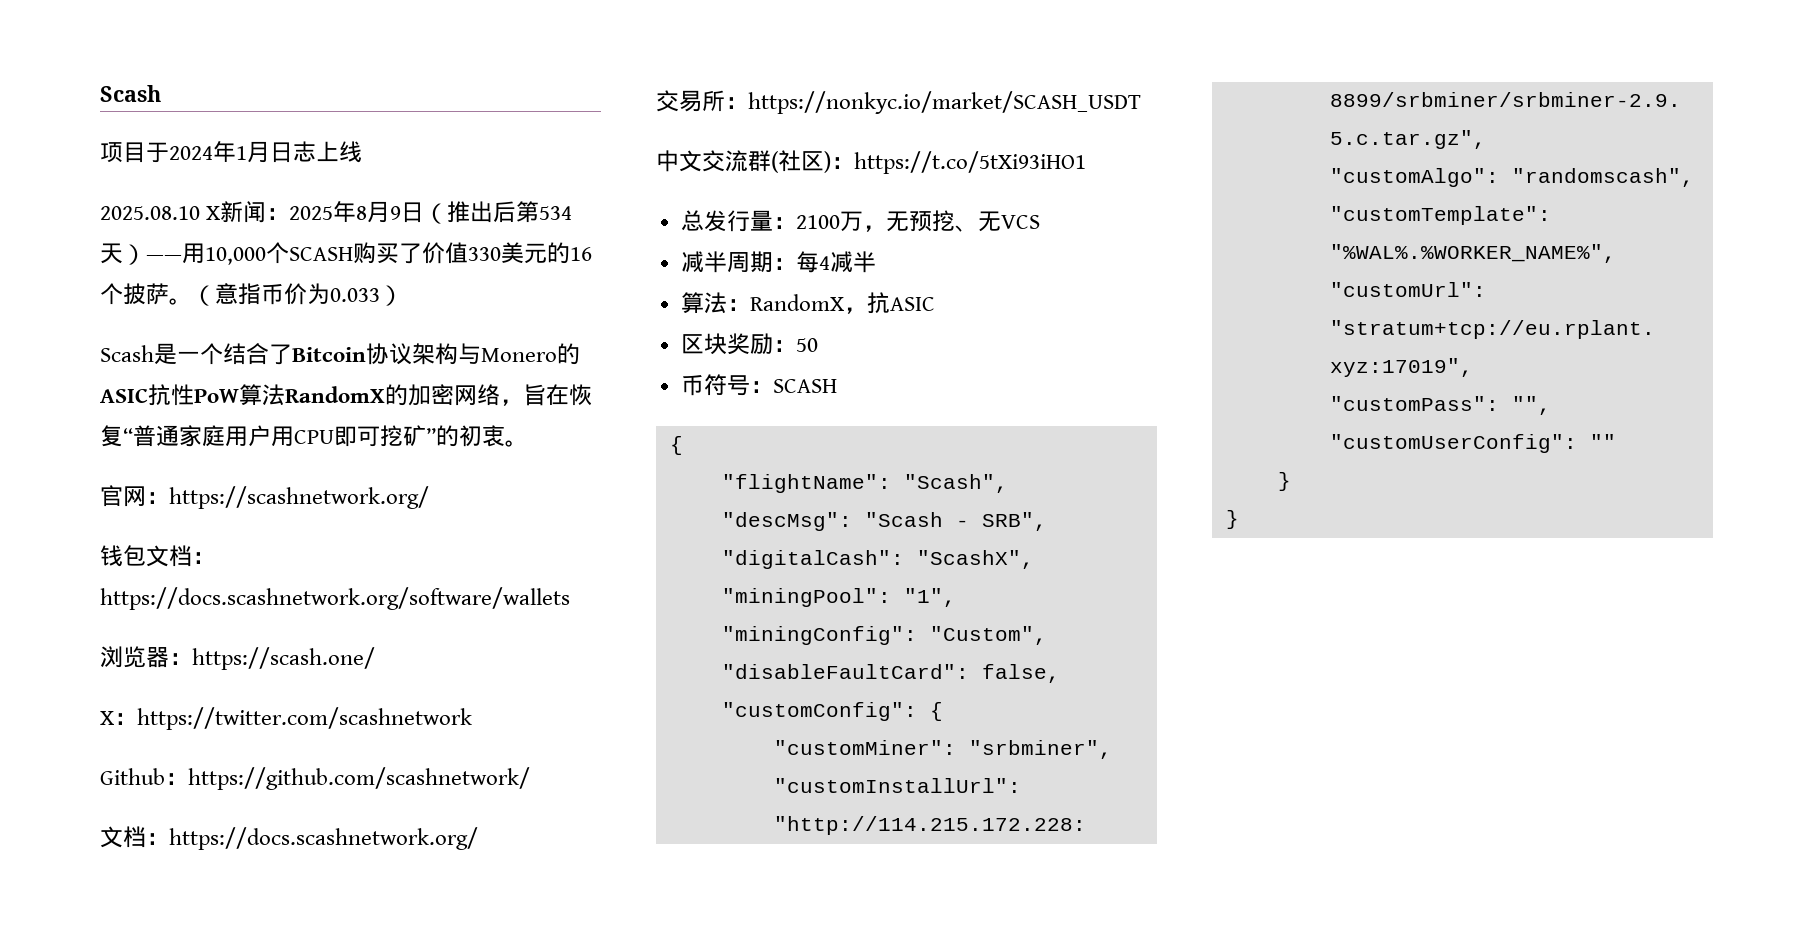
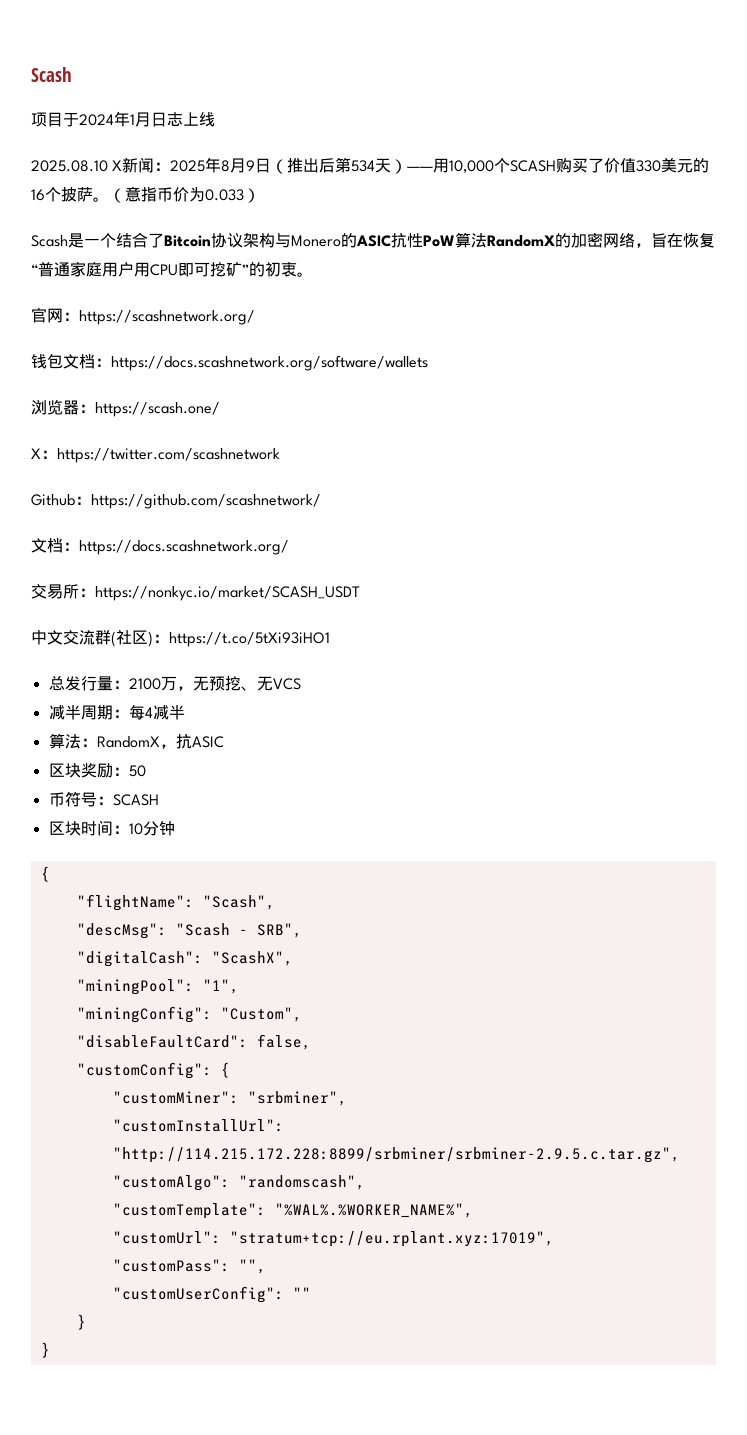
+ 区块时间：10分钟

